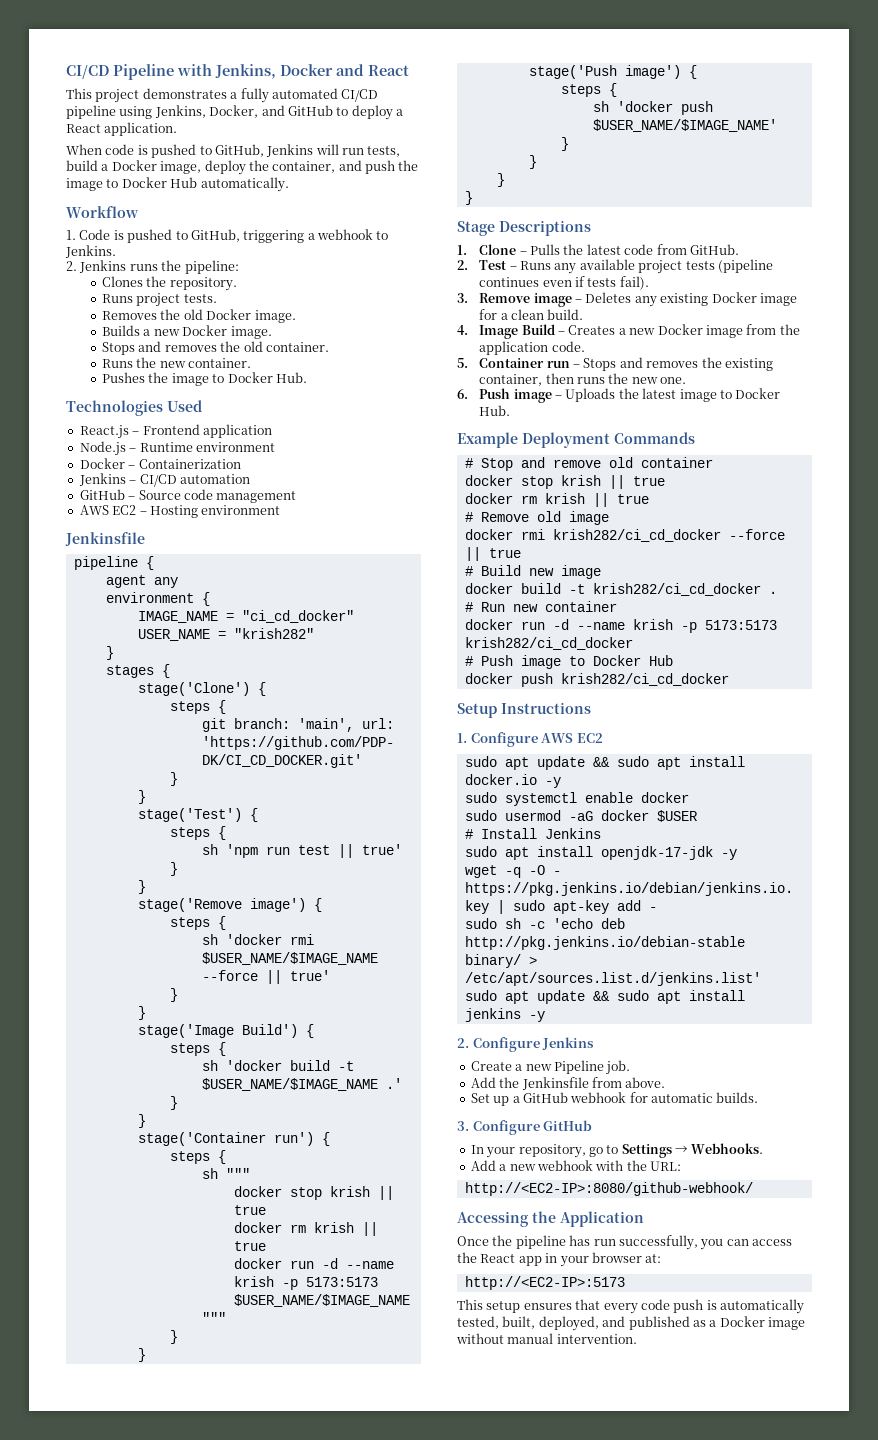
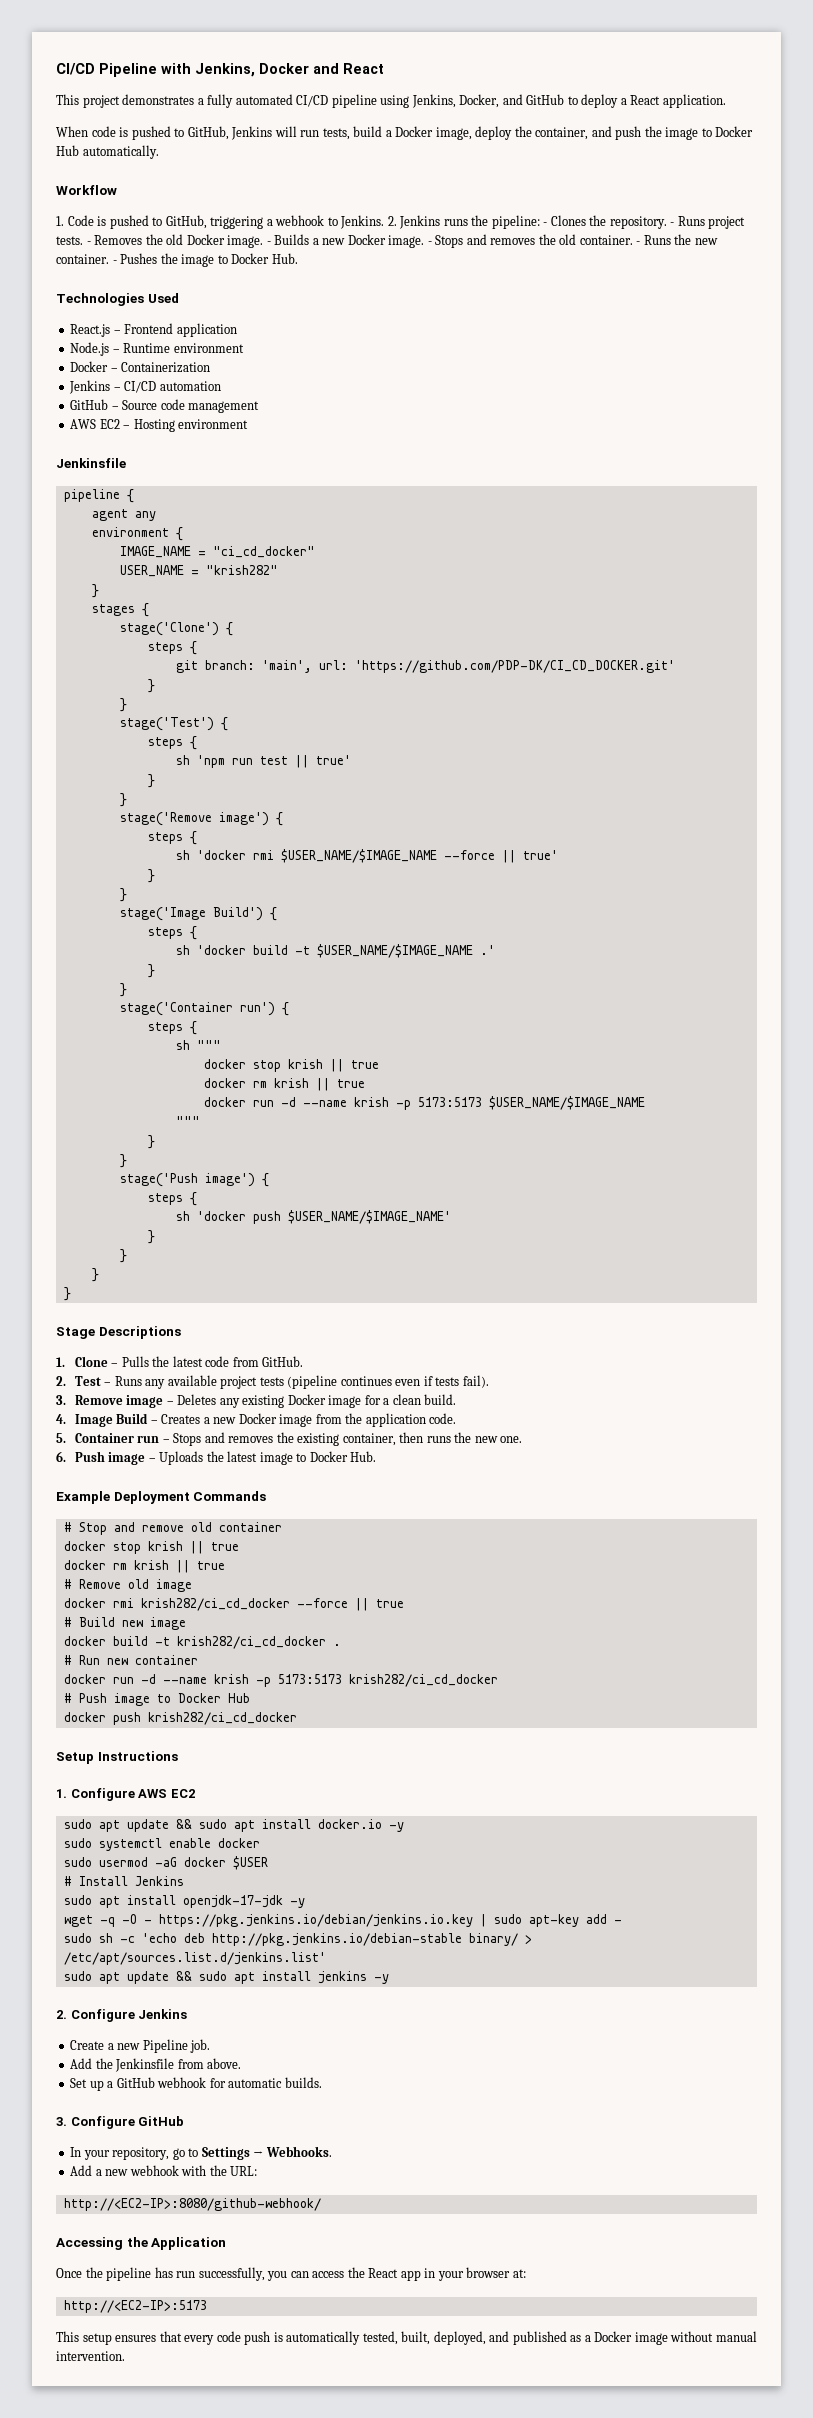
- 1. Code is pushed to GitHub, triggering a webhook to Jenkins.
- 2. Jenkins runs the pipeline:
- Clones the repository.
- Runs project tests.
- Removes the old Docker image.
- Builds a new Docker image.
- Stops and removes the old container.
- Runs the new container.
- Pushes the image to Docker Hub.
+ 1. Code is pushed to GitHub, triggering a webhook to Jenkins. 2. Jenkins runs the pipeline: - Clones the repository. - Runs project tests. - Removes the old Docker image. - Builds a new Docker image. - Stops and removes the old container. - Runs the new container. - Pushes the image to Docker Hub.

